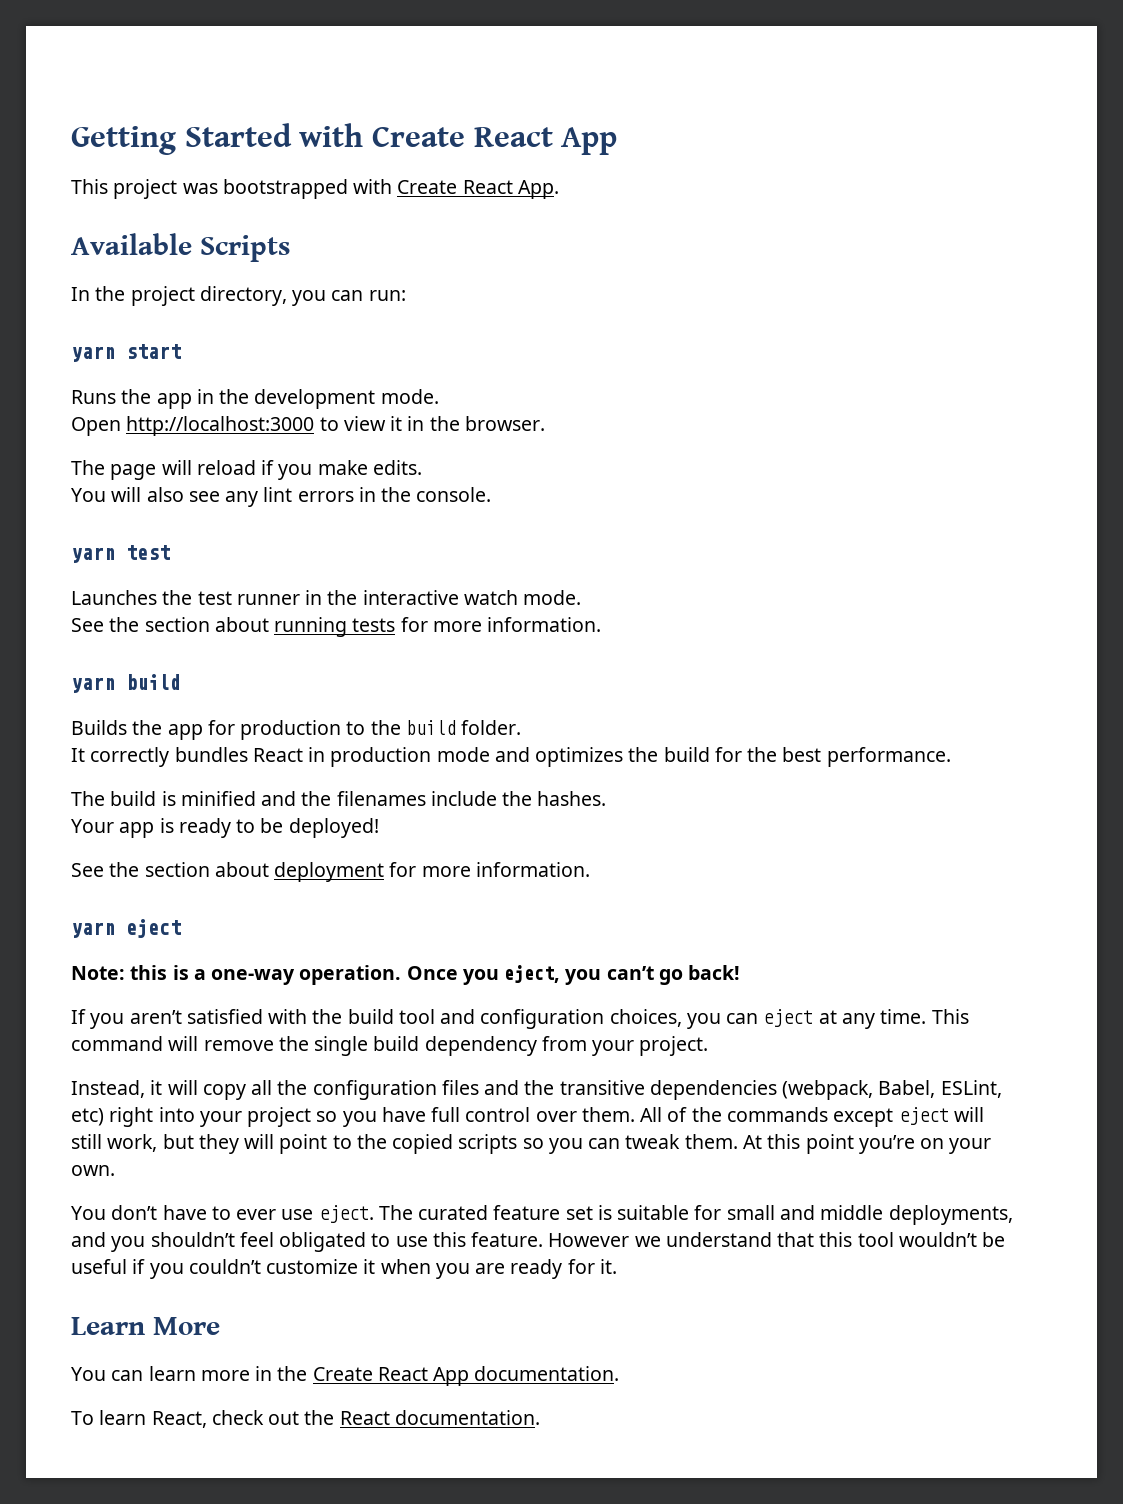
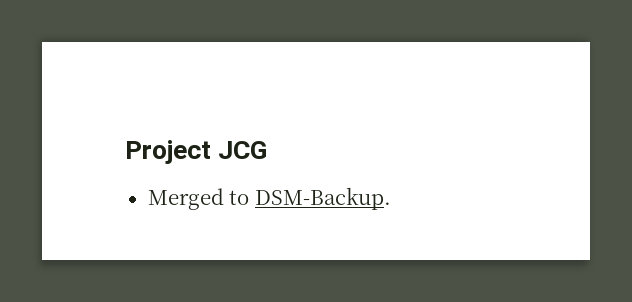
- Getting Started with Create React App
- This project was bootstrapped with Create React App.
- Available Scripts
- In the project directory, you can run:
- yarn start
- Runs the app in the development mode.
- Open http://localhost:3000 to view it in the browser.
- The page will reload if you make edits.
- You will also see any lint errors in the console.
- yarn test
- Launches the test runner in the interactive watch mode.
- See the section about running tests for more information.
- yarn build
- Builds the app for production to the build folder.
- It correctly bundles React in production mode and optimizes the build for the best performance.
- The build is minified and the filenames include the hashes.
- Your app is ready to be deployed!
- See the section about deployment for more information.
- yarn eject
- Note: this is a one-way operation. Once you eject, you can’t go back!
- If you aren’t satisfied with the build tool and configuration choices, you can eject at any time. This command will remove the single build dependency from your project.
- Instead, it will copy all the configuration files and the transitive dependencies (webpack, Babel, ESLint, etc) right into your project so you have full control over them. All of the commands except eject will still work, but they will point to the copied scripts so you can tweak them. At this point you’re on your own.
- You don’t have to ever use eject. The curated feature set is suitable for small and middle deployments, and you shouldn’t feel obligated to use this feature. However we understand that this tool wouldn’t be useful if you couldn’t customize it when you are ready for it.
- Learn More
- You can learn more in the Create React App documentation.
- To learn React, check out the React documentation.
+ Project JCG
+ Merged to DSM-Backup.

